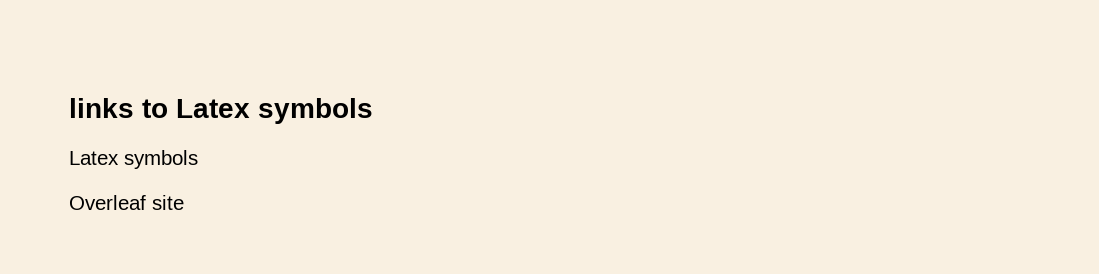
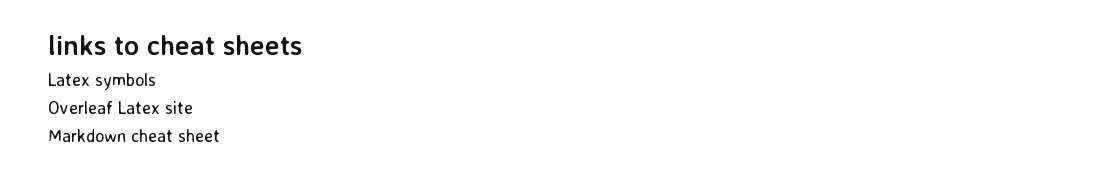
- links to Latex symbols
+ links to cheat sheets
- Overleaf site
+ Overleaf Latex site
+ Markdown cheat sheet

